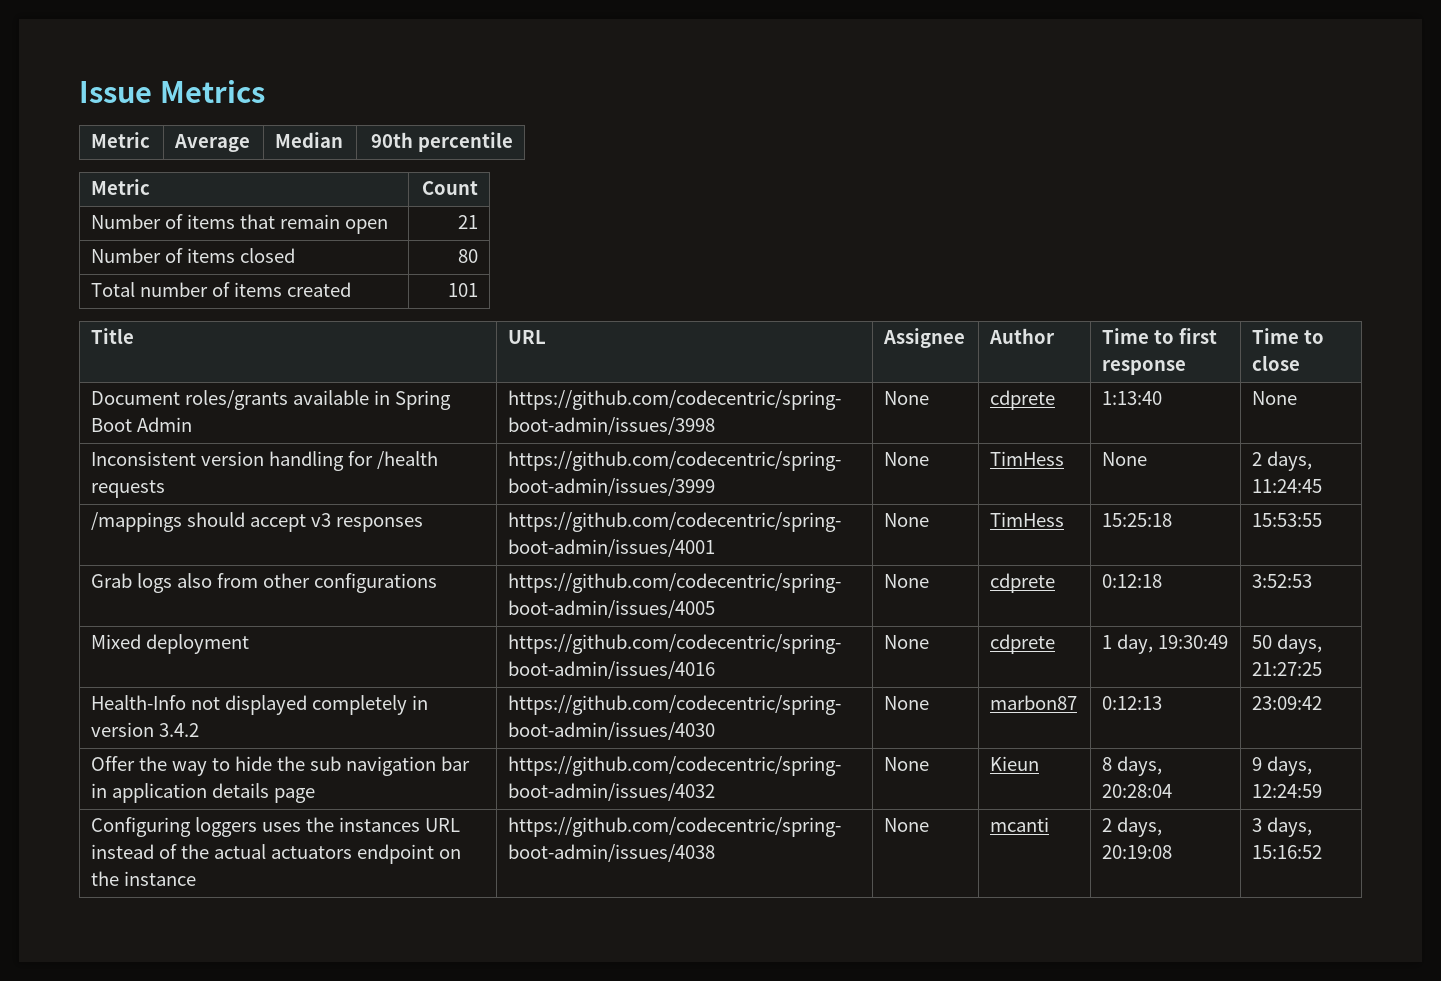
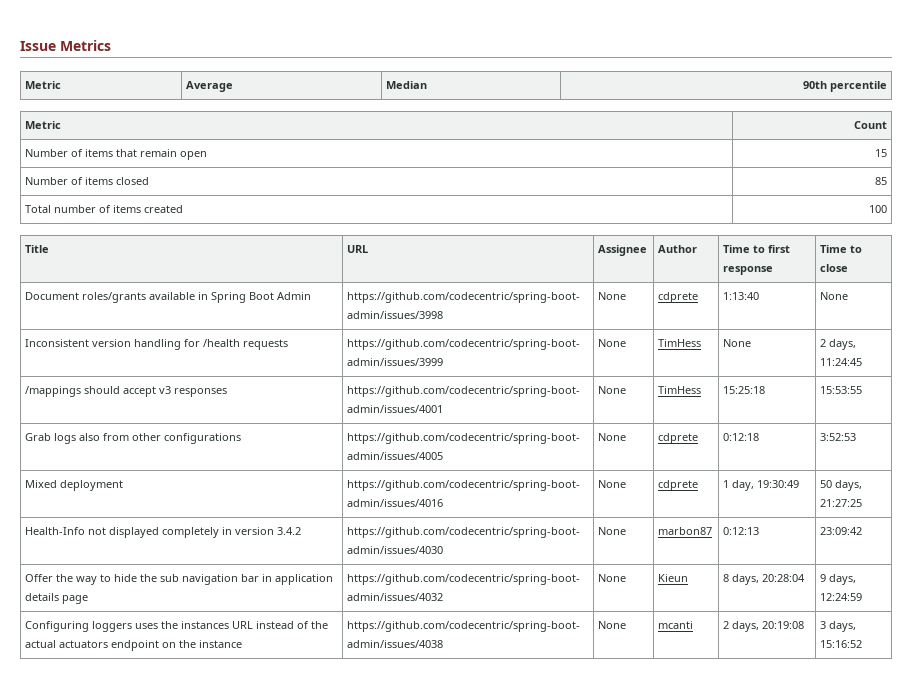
- Number of items that remain open | 21
+ Number of items that remain open | 15
- Number of items closed | 80
+ Number of items closed | 85
- Total number of items created | 101
+ Total number of items created | 100

